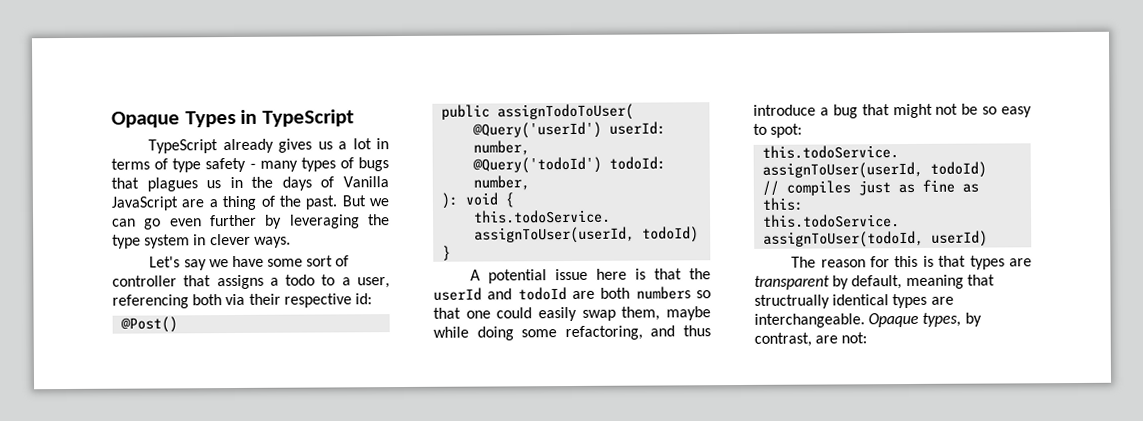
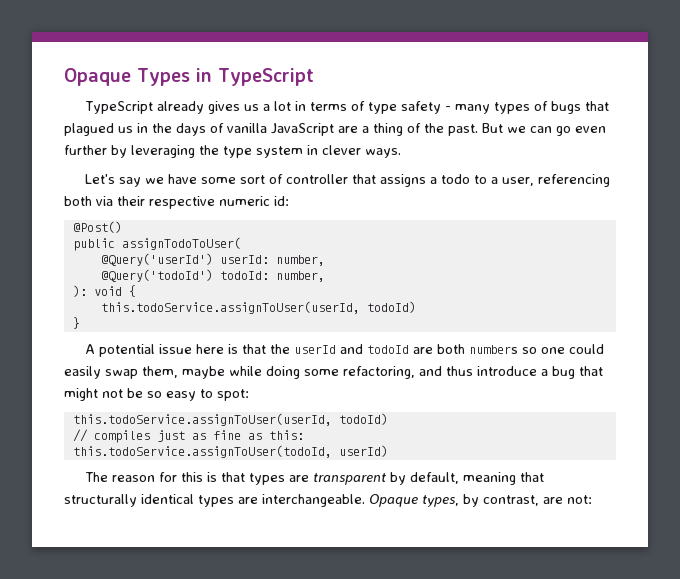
- TypeScript already gives us a lot in terms of type safety - many types of bugs that plagues us in the days of Vanilla JavaScript are a thing of the past.
+ TypeScript already gives us a lot in terms of type safety - many types of bugs that plagued us in the days of vanilla JavaScript are a thing of the past.
- Let's say we have some sort of controller that assigns a todo to a user, referencing both via their respective id:
+ Let's say we have some sort of controller that assigns a todo to a user, referencing both via their respective numeric id:
- A potential issue here is that the userId and todoId are both numbers so that one could easily swap them, maybe while doing some refactoring, and thus introduce a bug that might not be so easy to spot:
+ A potential issue here is that the userId and todoId are both numbers so one could easily swap them, maybe while doing some refactoring, and thus introduce a bug that might not be so easy to spot:
- The reason for this is that types are transparent by default, meaning that structrually identical types are interchangeable.
+ The reason for this is that types are transparent by default, meaning that structurally identical types are interchangeable.

